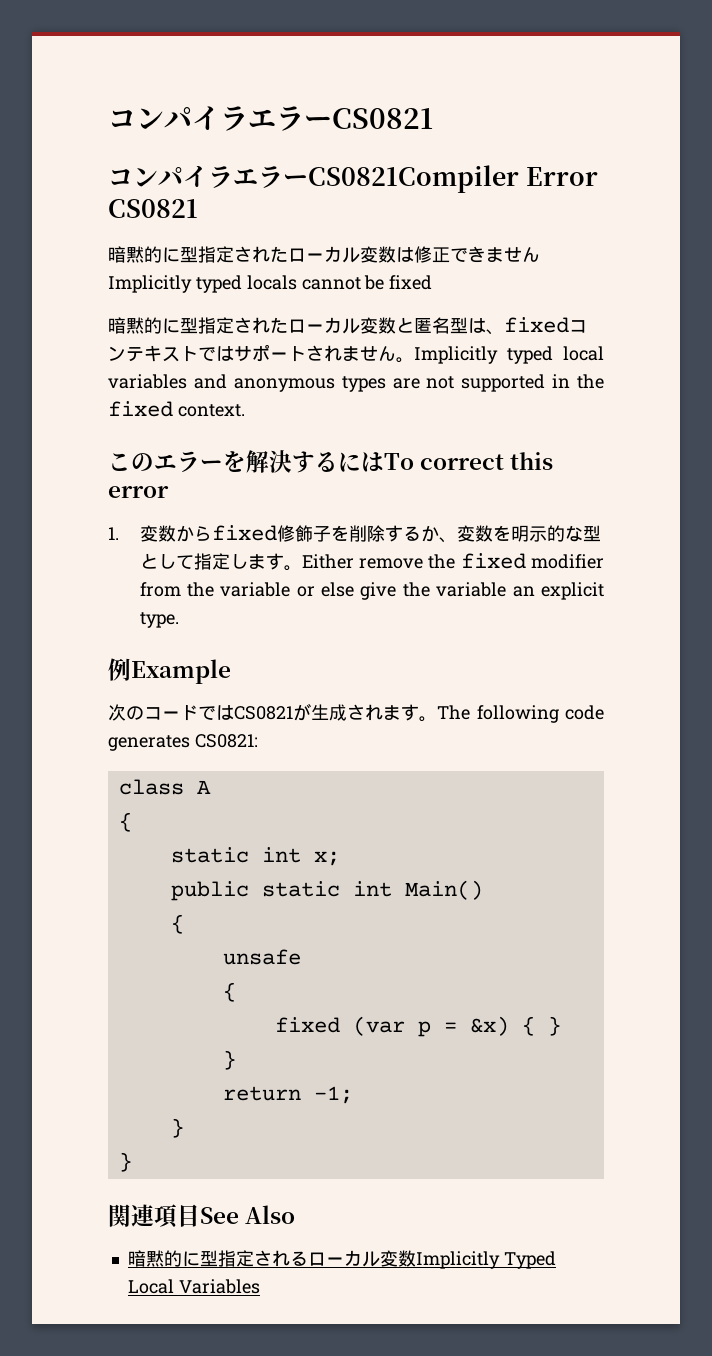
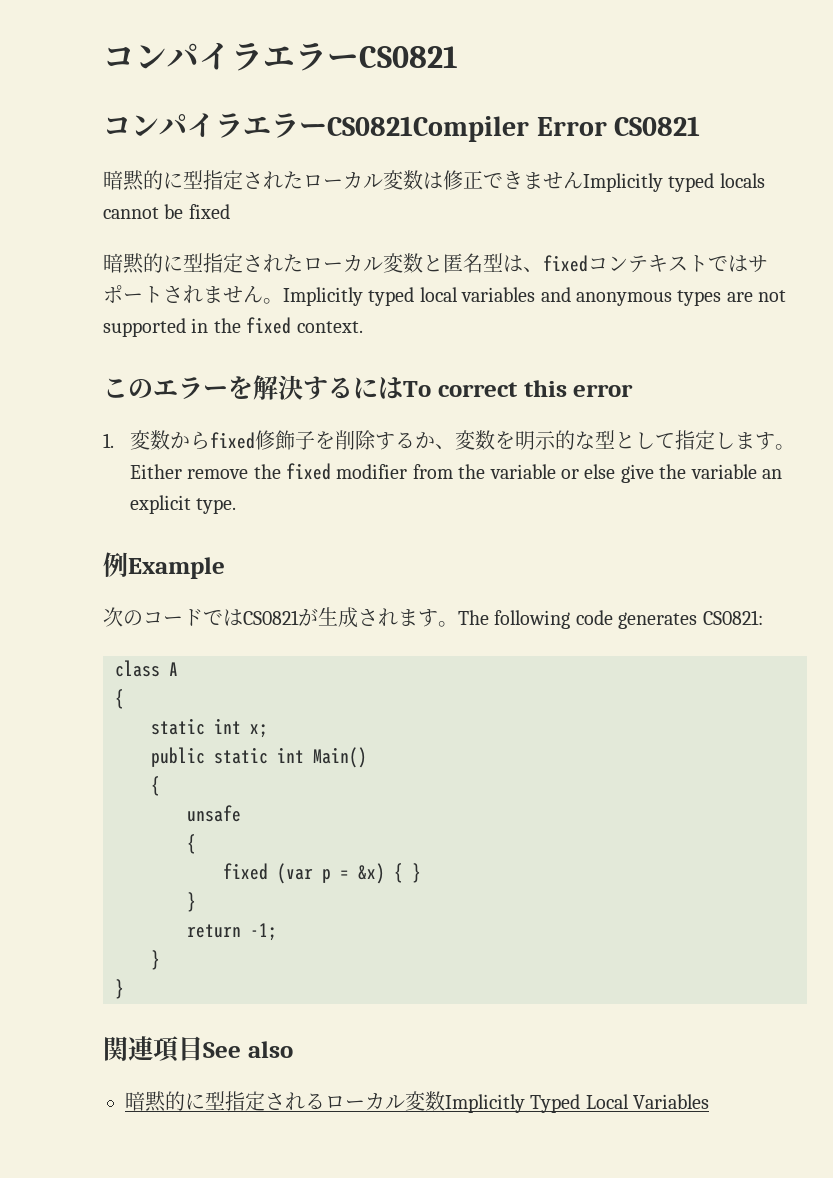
- 関連項目See Also
+ 関連項目See also

